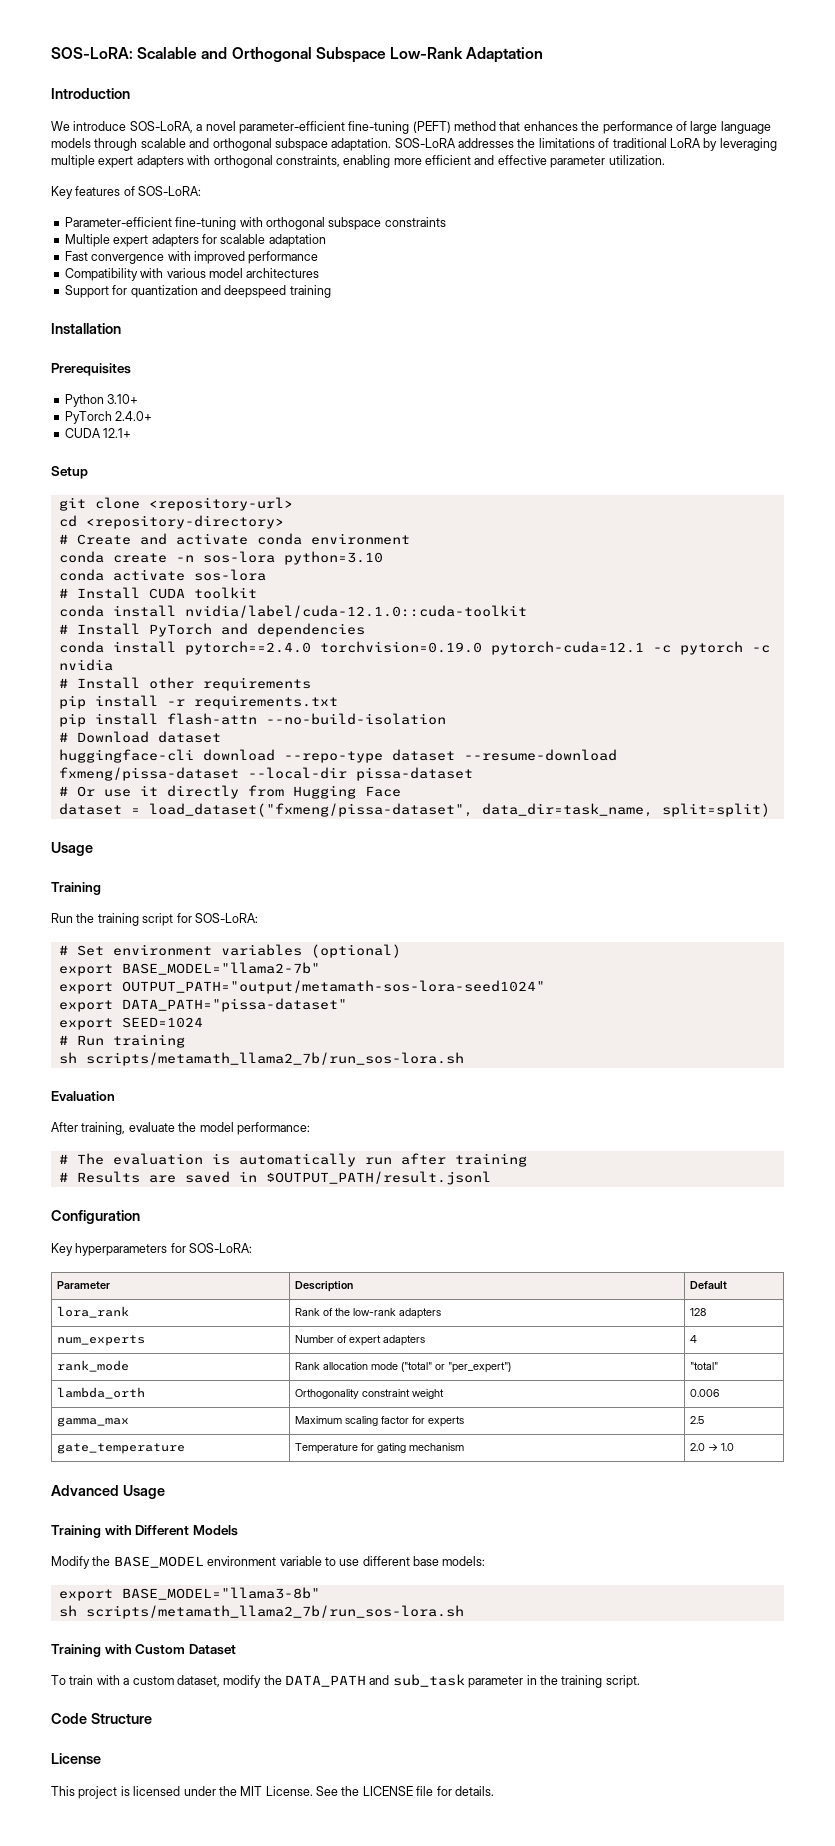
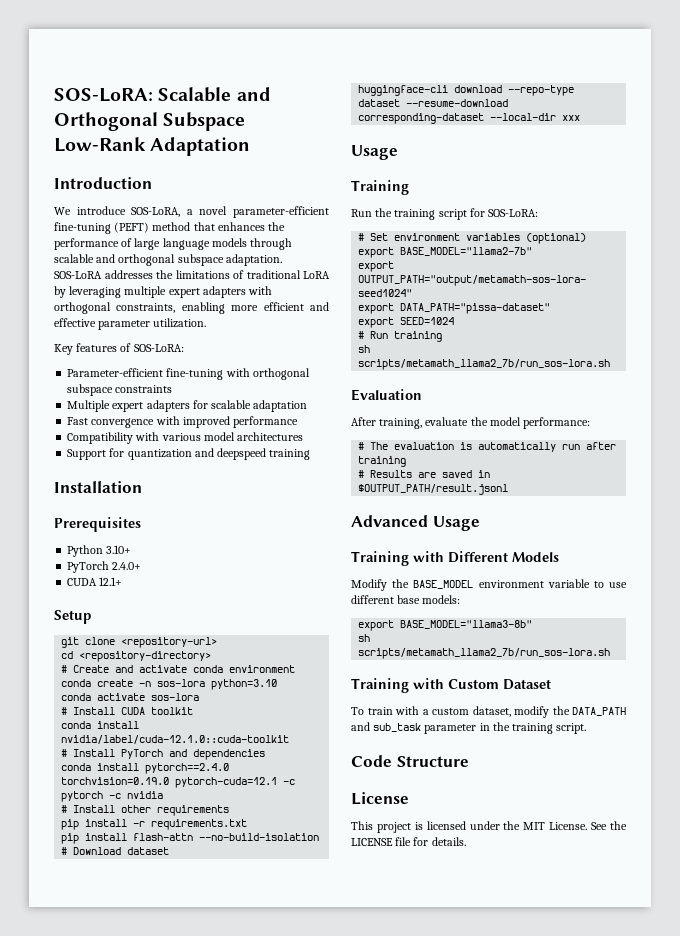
- huggingface-cli download --repo-type dataset --resume-download fxmeng/pissa-dataset --local-dir pissa-dataset
- # Or use it directly from Hugging Face
- dataset = load_dataset("fxmeng/pissa-dataset", data_dir=task_name, split=split)
+ huggingface-cli download --repo-type dataset --resume-download corresponding-dataset --local-dir xxx
- Configuration
- Key hyperparameters for SOS-LoRA:
- Parameter | Description | Default
- lora_rank | Rank of the low-rank adapters | 128
- num_experts | Number of expert adapters | 4
- rank_mode | Rank allocation mode ("total" or "per_expert") | "total"
- lambda_orth | Orthogonality constraint weight | 0.006
- gamma_max | Maximum scaling factor for experts | 2.5
- gate_temperature | Temperature for gating mechanism | 2.0 → 1.0

